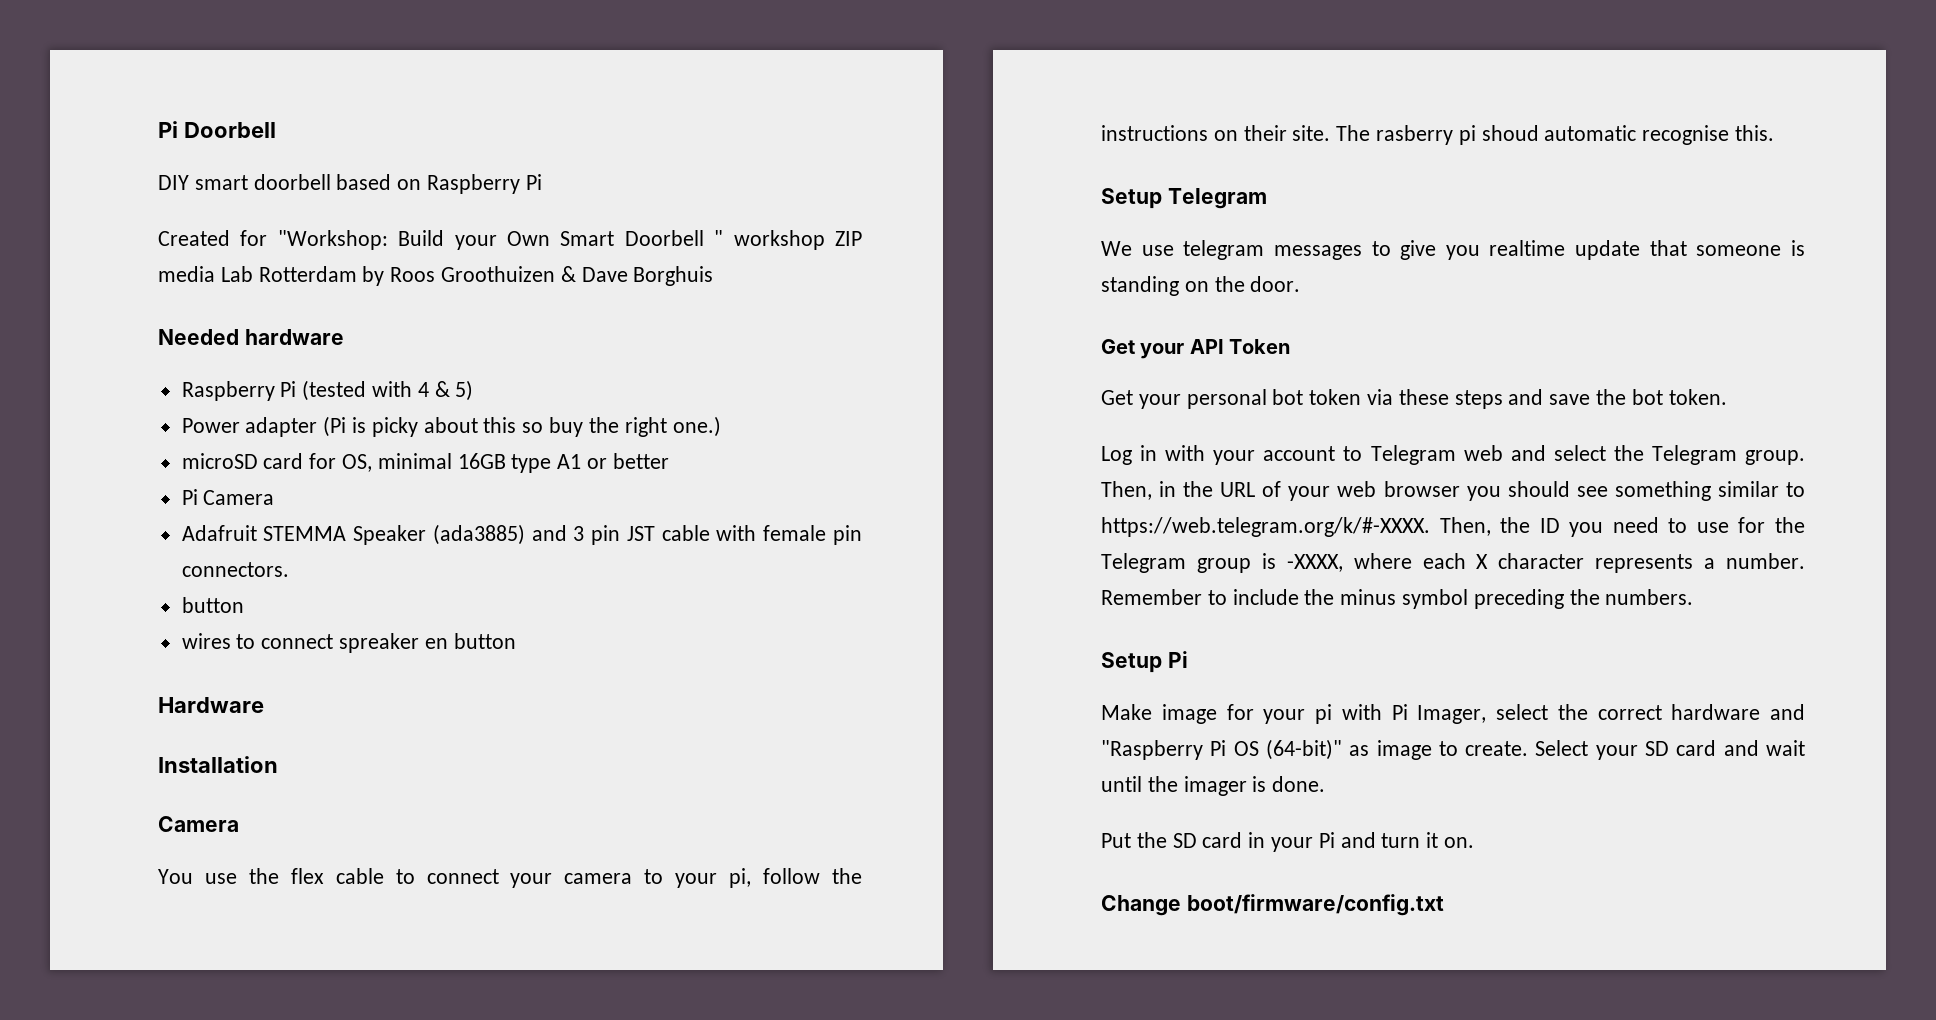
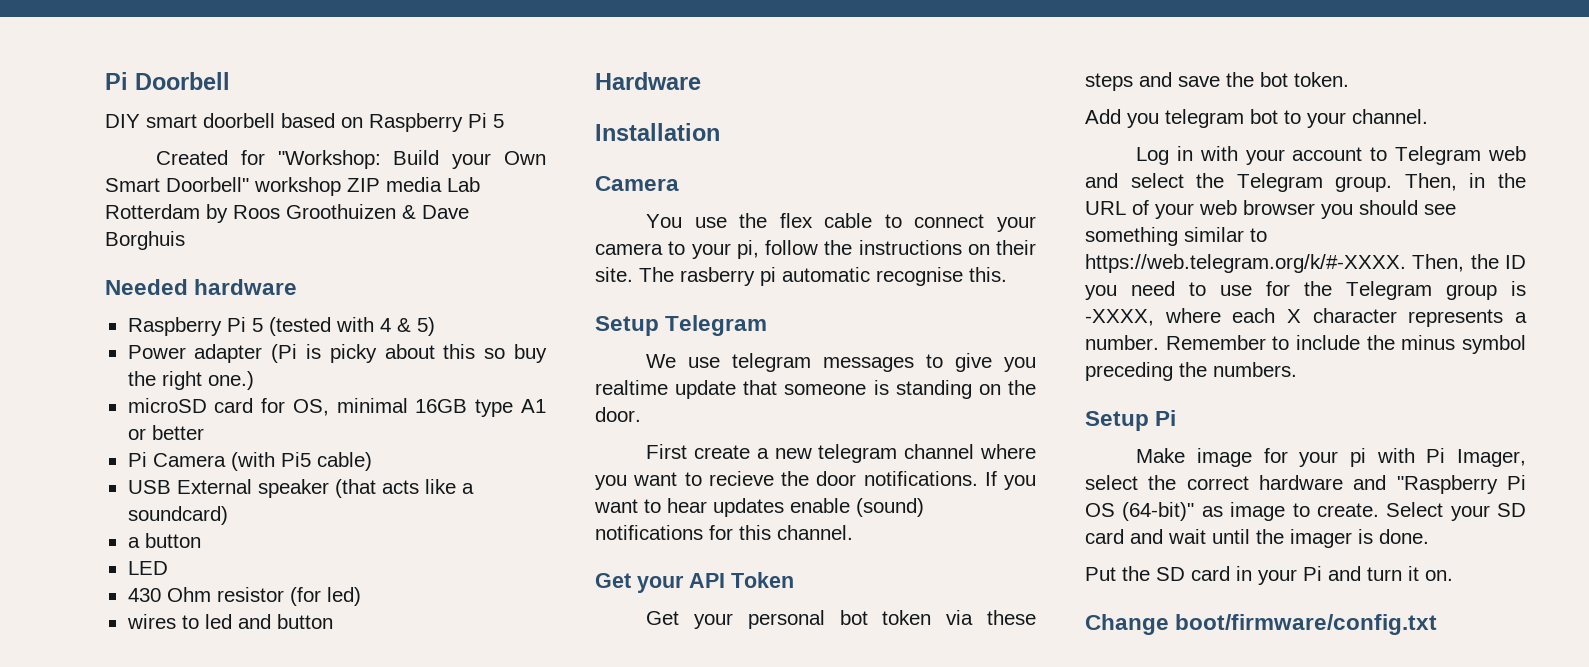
- DIY smart doorbell based on Raspberry Pi
+ DIY smart doorbell based on Raspberry Pi 5
- Created for "Workshop: Build your Own Smart Doorbell " workshop ZIP media Lab Rotterdam by Roos Groothuizen & Dave Borghuis
+ Created for "Workshop: Build your Own Smart Doorbell" workshop ZIP media Lab Rotterdam by Roos Groothuizen & Dave Borghuis
- Raspberry Pi (tested with 4 & 5)
+ Raspberry Pi 5 (tested with 4 & 5)
- Pi Camera
- Adafruit STEMMA Speaker (ada3885) and 3 pin JST cable with female pin connectors.
- button
+ Pi Camera (with Pi5 cable)
+ USB External speaker (that acts like a soundcard)
+ a button
+ LED
+ 430 Ohm resistor (for led)
- wires to connect spreaker en button
+ wires to led and button
- The rasberry pi shoud automatic recognise this.
+ The rasberry pi automatic recognise this.
+ First create a new telegram channel where you want to recieve the door notifications. If you want to hear updates enable (sound) notifications for this channel.
+ Add you telegram bot to your channel.

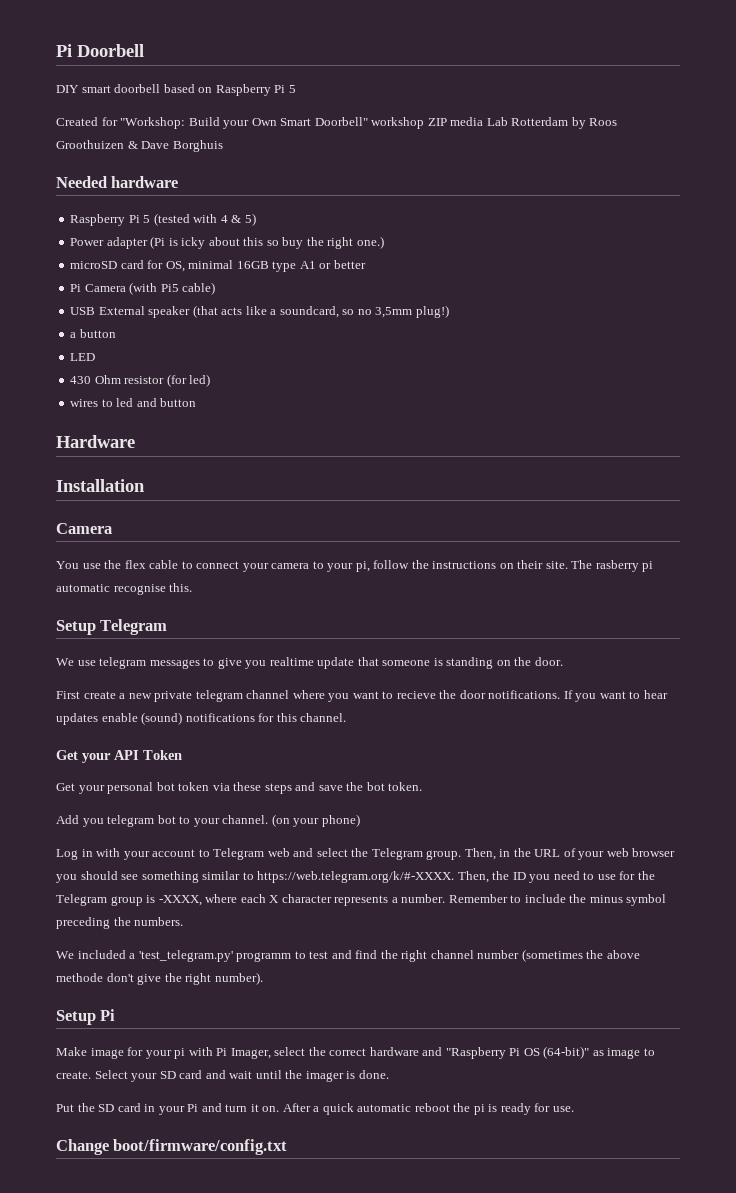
- Power adapter (Pi is picky about this so buy the right one.)
+ Power adapter (Pi is icky about this so buy the right one.)
- USB External speaker (that acts like a soundcard)
+ USB External speaker (that acts like a soundcard, so no 3,5mm plug!)
- First create a new telegram channel where you want to recieve the door notifications.
+ First create a new private telegram channel where you want to recieve the door notifications.
+ (on your phone)
+ We included a 'test_telegram.py' programm to test and find the right channel number (sometimes the above methode don't give the right number).
+ After a quick automatic reboot the pi is ready for use.

